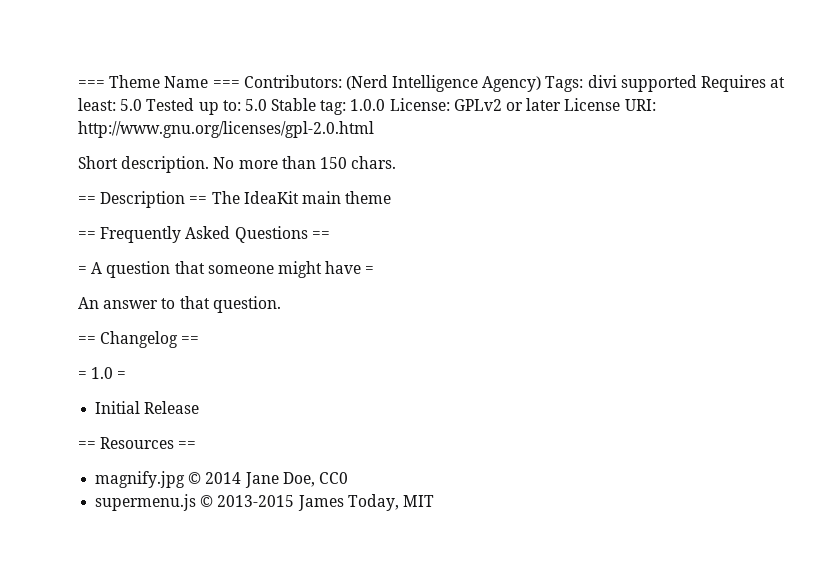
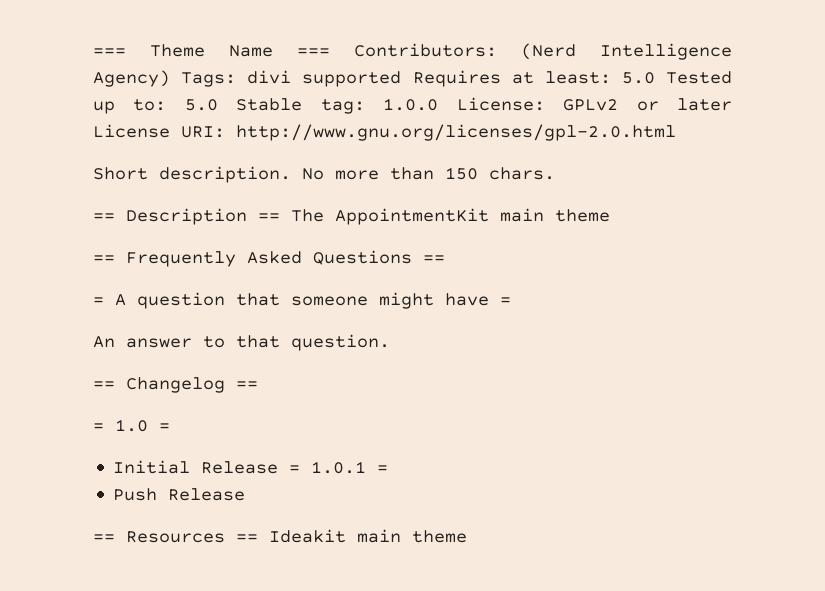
- == Description == The IdeaKit main theme
+ == Description == The AppointmentKit main theme
- Initial Release
- == Resources ==
- magnify.jpg © 2014 Jane Doe, CC0
- supermenu.js © 2013-2015 James Today, MIT
+ Initial Release = 1.0.1 =
+ Push Release
+ == Resources == Ideakit main theme

